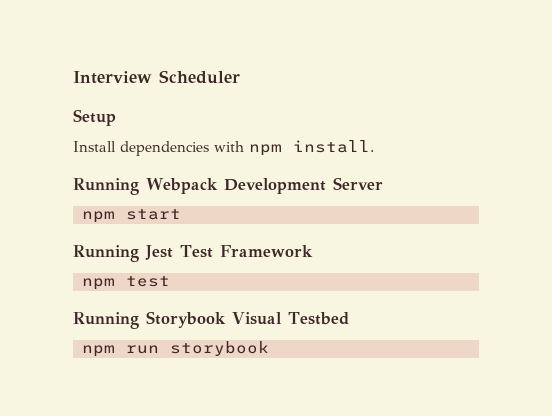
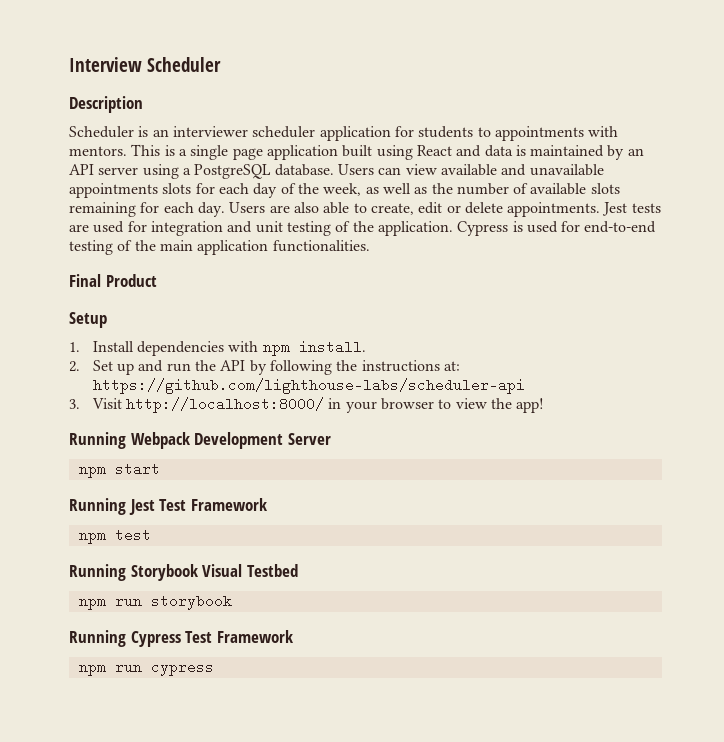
+ Description
+ Scheduler is an interviewer scheduler application for students to appointments with mentors. This is a single page application built using React and data is maintained by an API server using a PostgreSQL database. Users can view available and unavailable appointments slots for each day of the week, as well as the number of available slots remaining for each day. Users are also able to create, edit or delete appointments. Jest tests are used for integration and unit testing of the application. Cypress is used for end-to-end testing of the main application functionalities.
+ Final Product
- Install dependencies with npm install.
+ 1. Install dependencies with npm install.
+ 2. Set up and run the API by following the instructions at: https://github.com/lighthouse-labs/scheduler-api
+ 3. Visit http://localhost:8000/ in your browser to view the app!
+ Running Cypress Test Framework
+ npm run cypress

